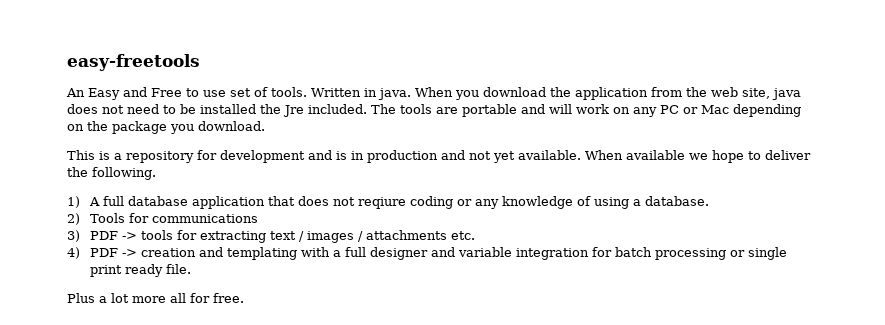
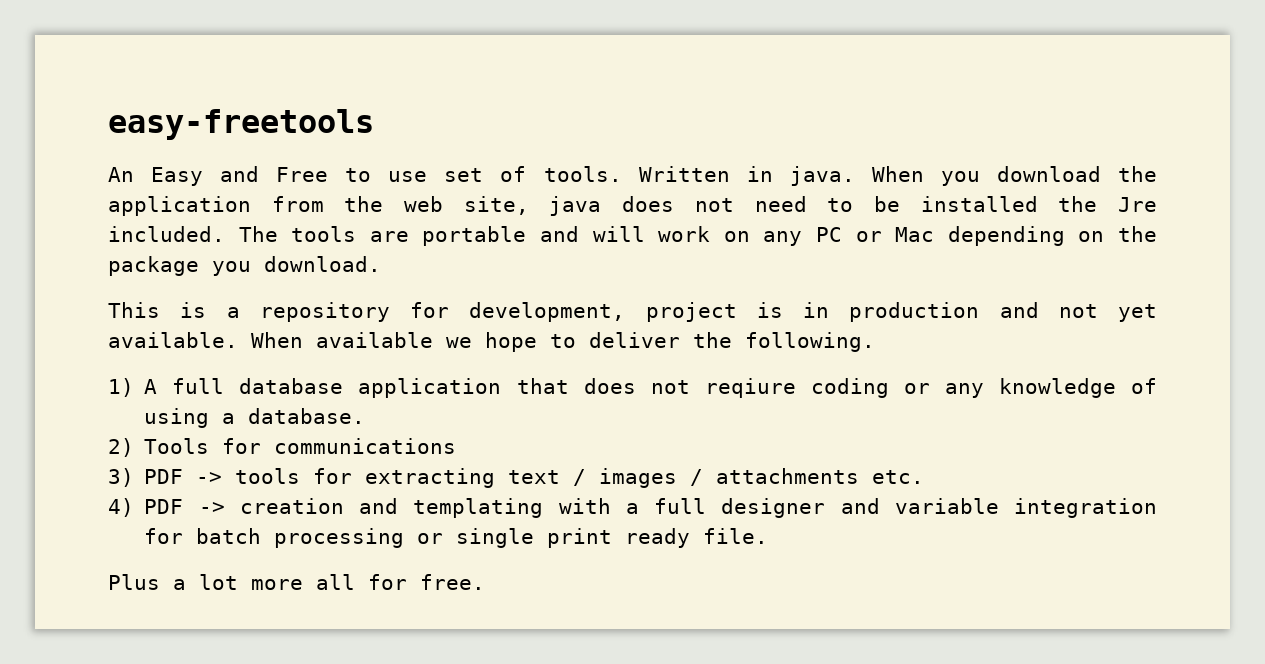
- This is a repository for development and is in production and not yet available.
+ This is a repository for development, project is in production and not yet available.

